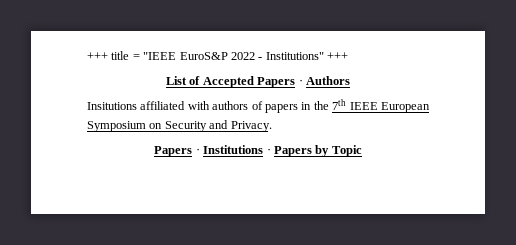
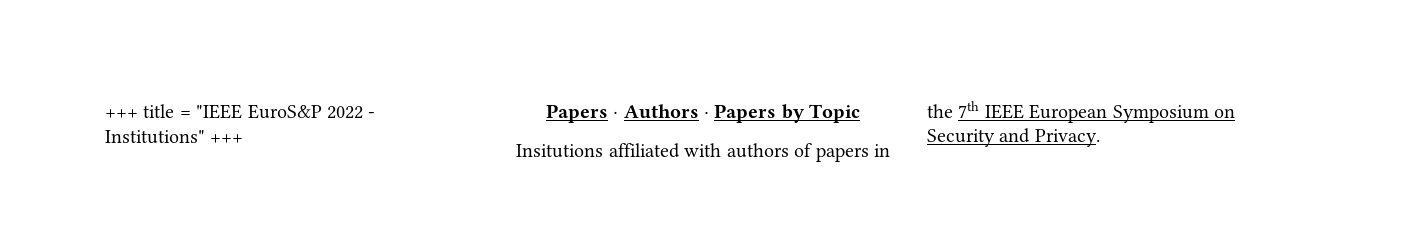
- List of Accepted Papers · Authors
+ Papers · Authors · Papers by Topic
- Papers · Institutions · Papers by Topic

